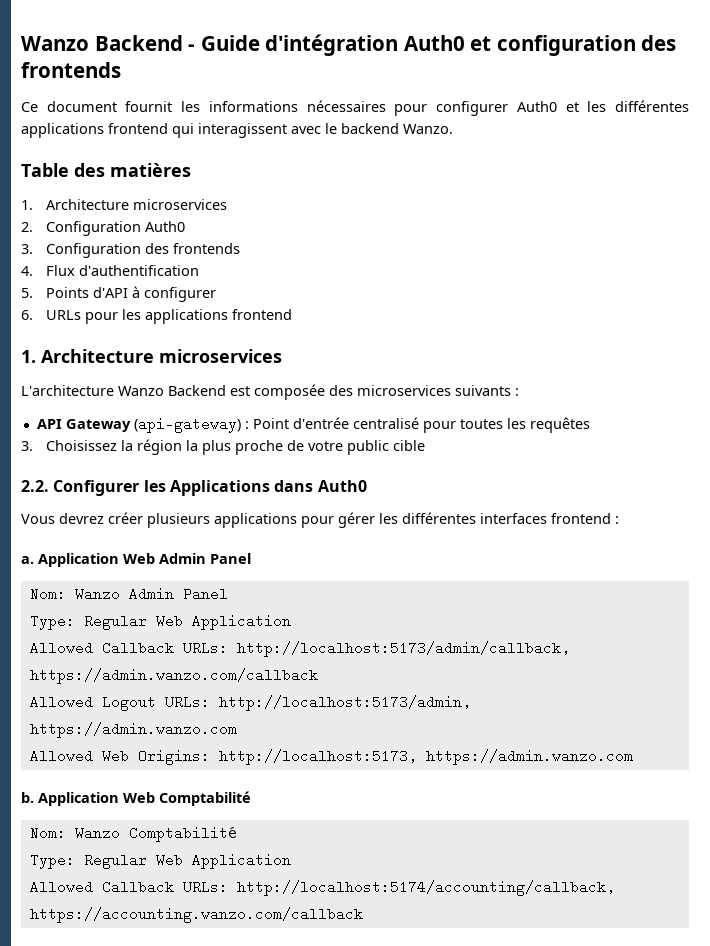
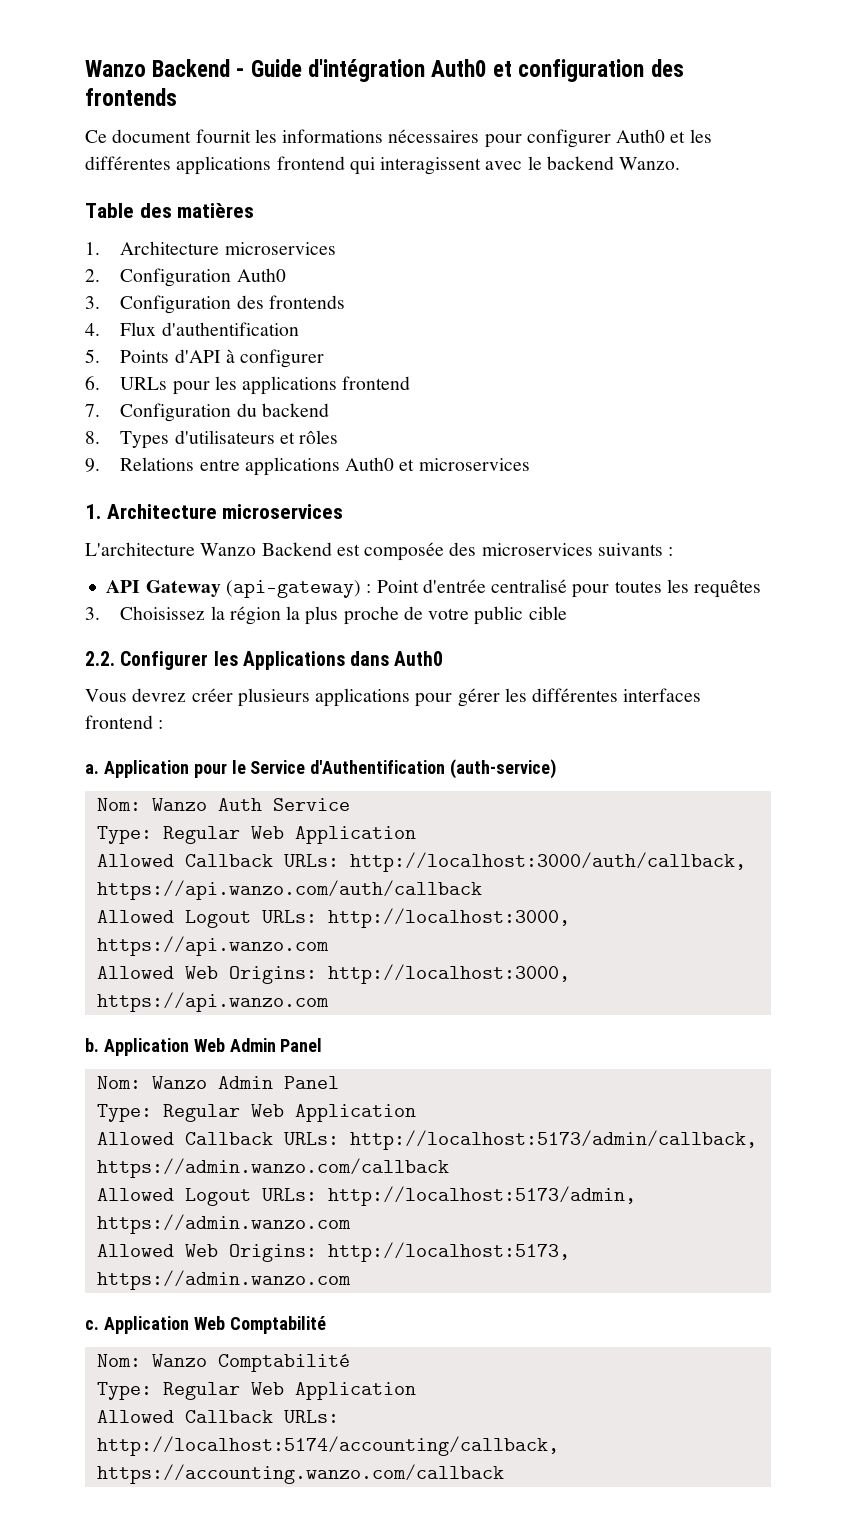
+ 7. Configuration du backend
+ 8. Types d'utilisateurs et rôles
+ 9. Relations entre applications Auth0 et microservices
- Application Web Admin Panel
+ Application pour le Service d'Authentification (auth-service)
+ Nom: Wanzo Auth Service
+ Type: Regular Web Application
+ Allowed Callback URLs: http://localhost:3000/auth/callback, https://api.wanzo.com/auth/callback
+ Allowed Logout URLs: http://localhost:3000, https://api.wanzo.com
+ Allowed Web Origins: http://localhost:3000, https://api.wanzo.com
+ b. Application Web Admin Panel
- b.
+ c.

